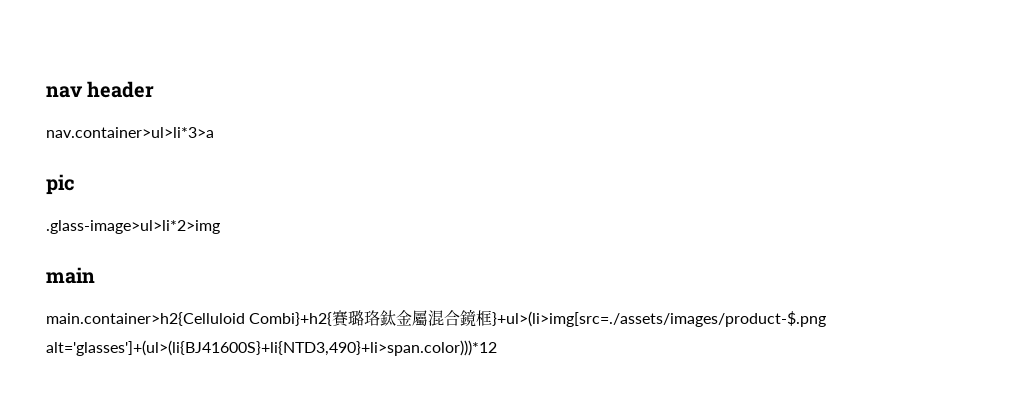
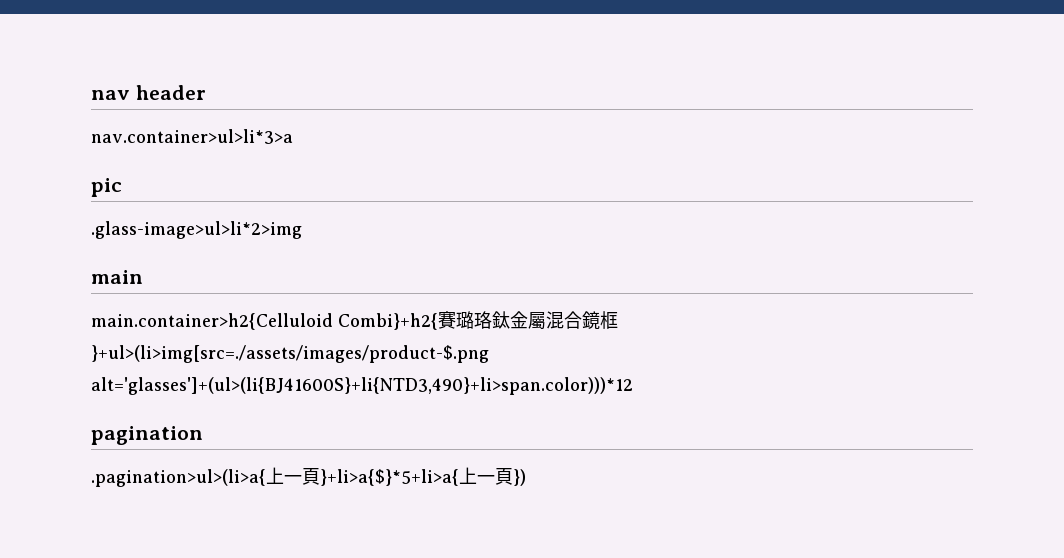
+ pagination
+ .pagination>ul>(li>a{上一頁}+li>a{$}*5+li>a{上一頁})

